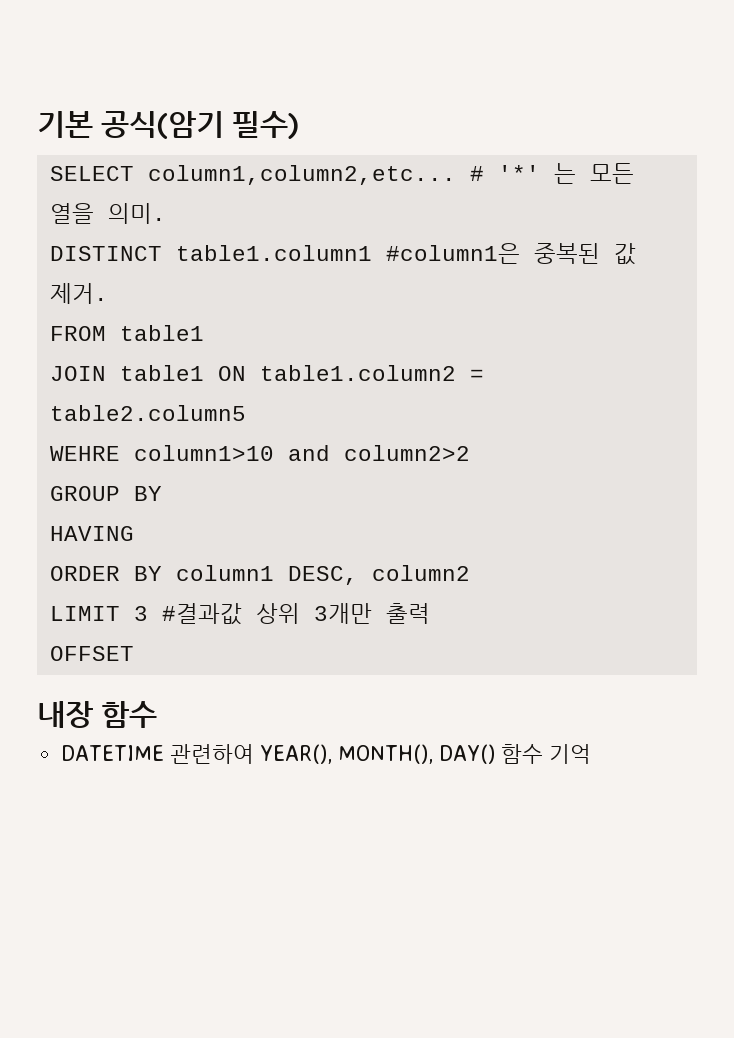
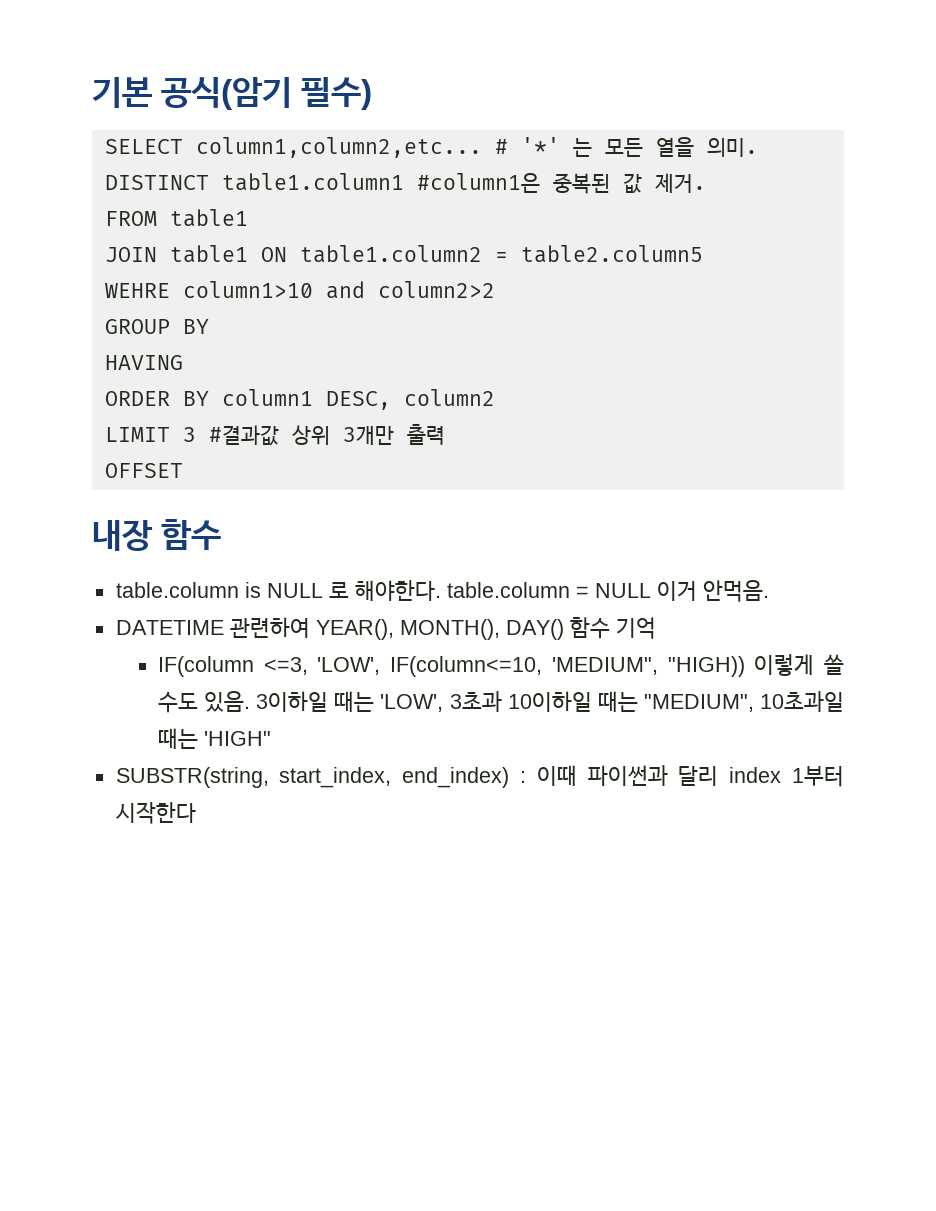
+ table.column is NULL 로 해야한다. table.column = NULL 이거 안먹음.
+ IF(column <=3, 'LOW', IF(column<=10, 'MEDIUM", "HIGH)) 이렇게 쓸 수도 있음. 3이하일 때는 'LOW', 3초과 10이하일 때는 "MEDIUM", 10초과일 때는 'HIGH"
+ SUBSTR(string, start_index, end_index) : 이때 파이썬과 달리 index 1부터 시작한다

